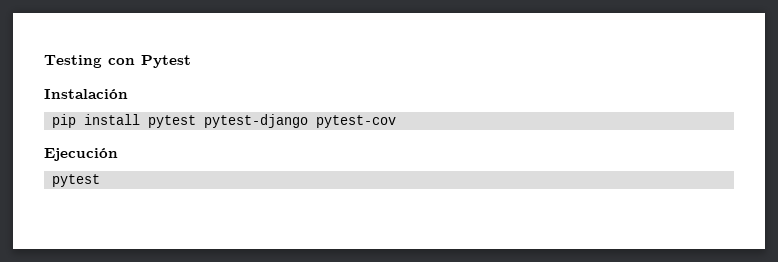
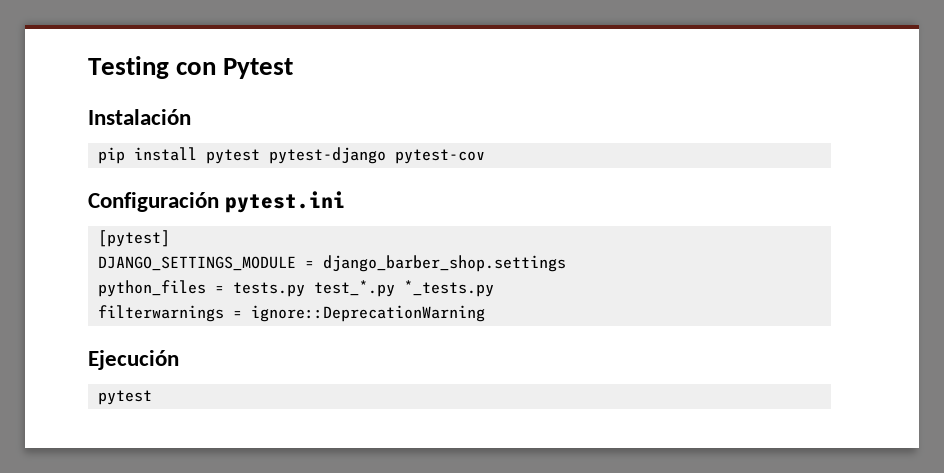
+ Configuración pytest.ini
+ [pytest]
+ DJANGO_SETTINGS_MODULE = django_barber_shop.settings
+ python_files = tests.py test_*.py *_tests.py
+ filterwarnings = ignore::DeprecationWarning

